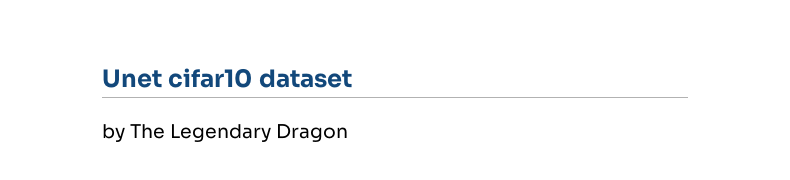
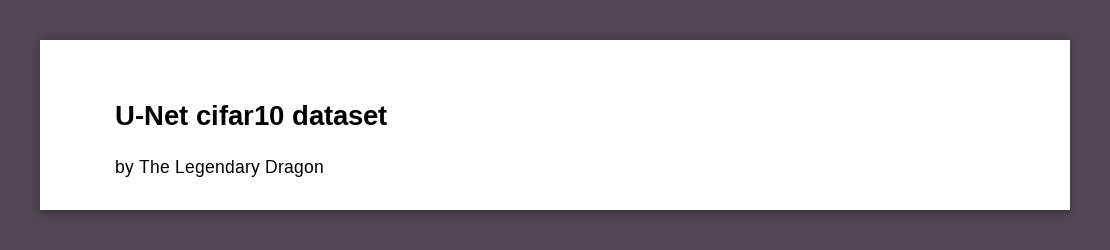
- Unet cifar10 dataset
+ U-Net cifar10 dataset

